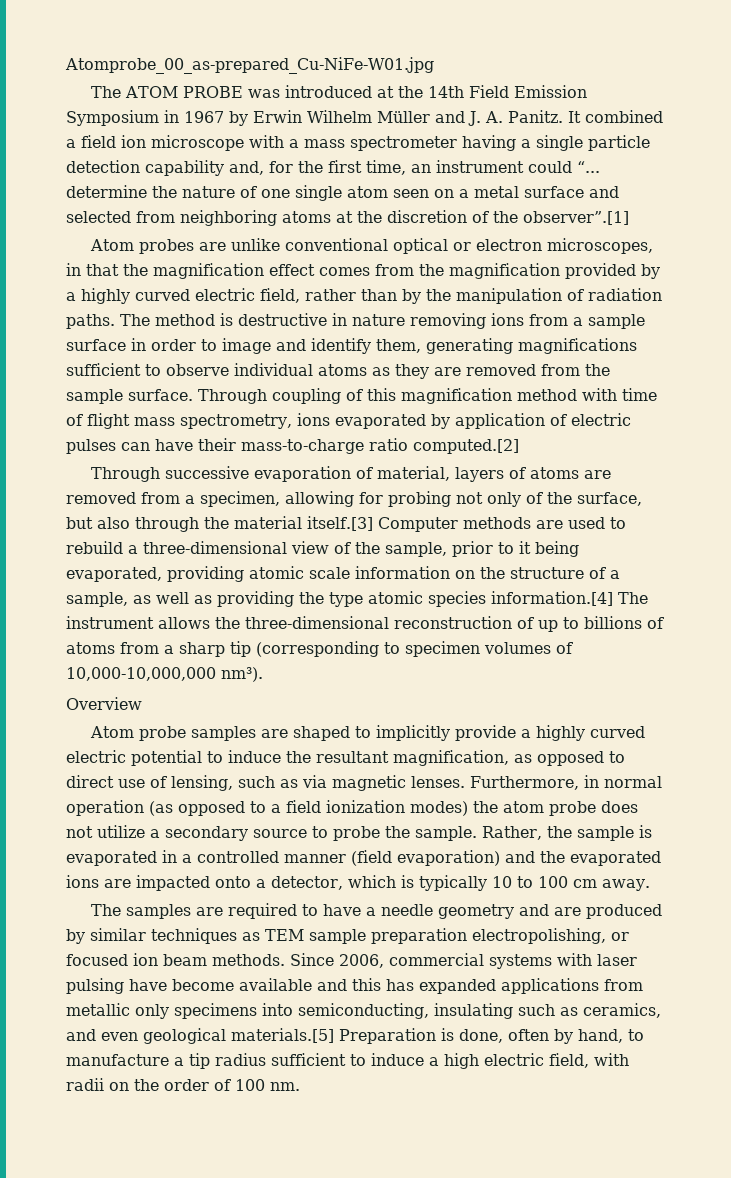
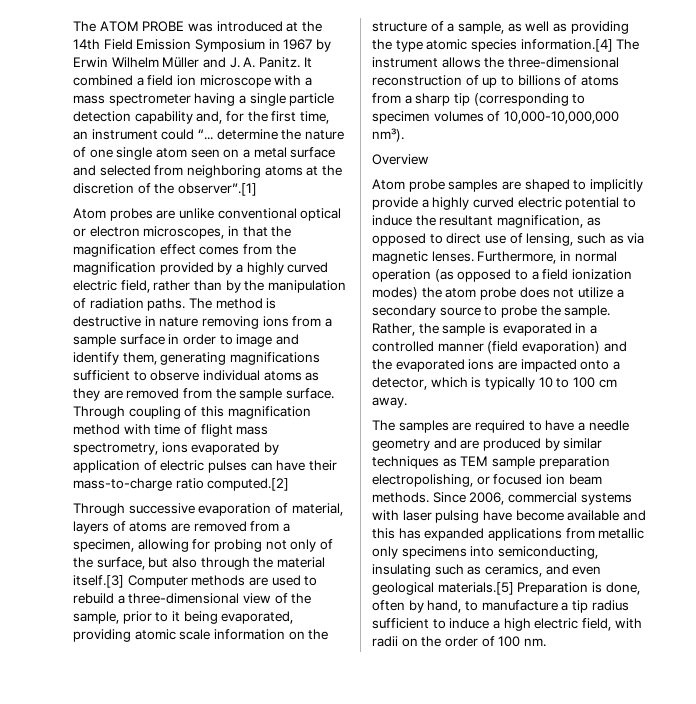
- Atomprobe_00_as-prepared_Cu-NiFe-W01.jpg

